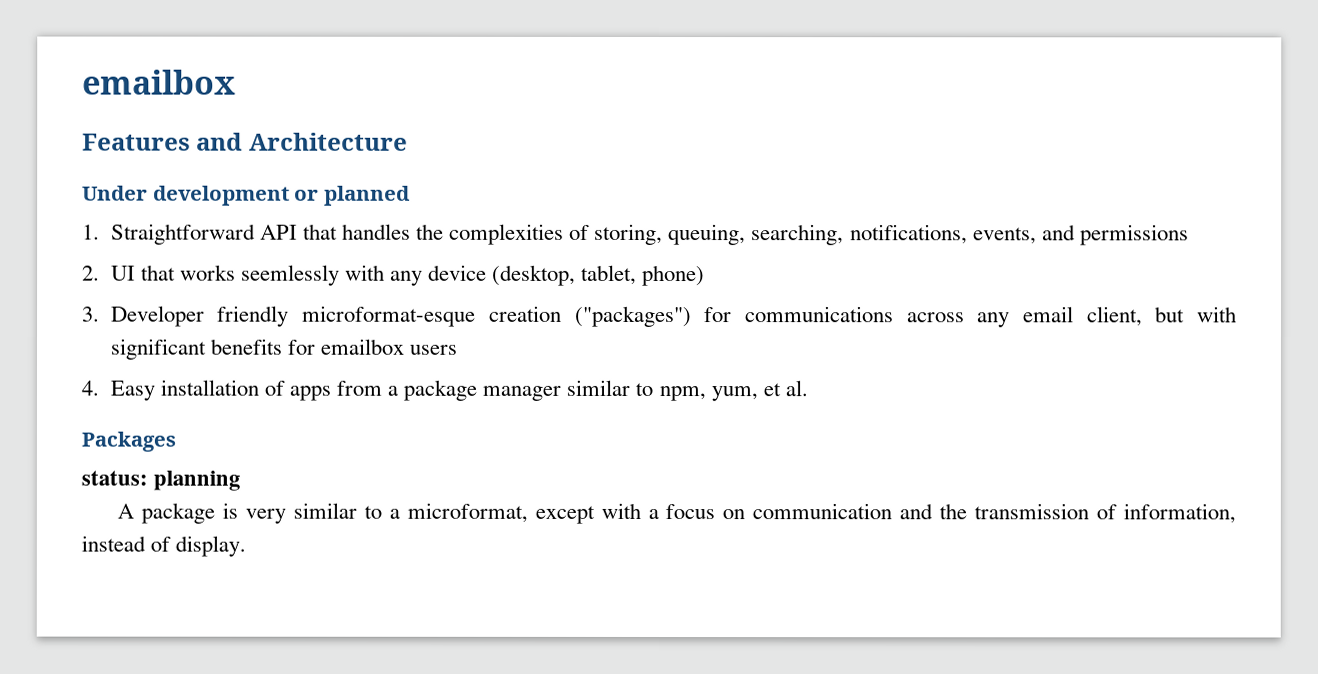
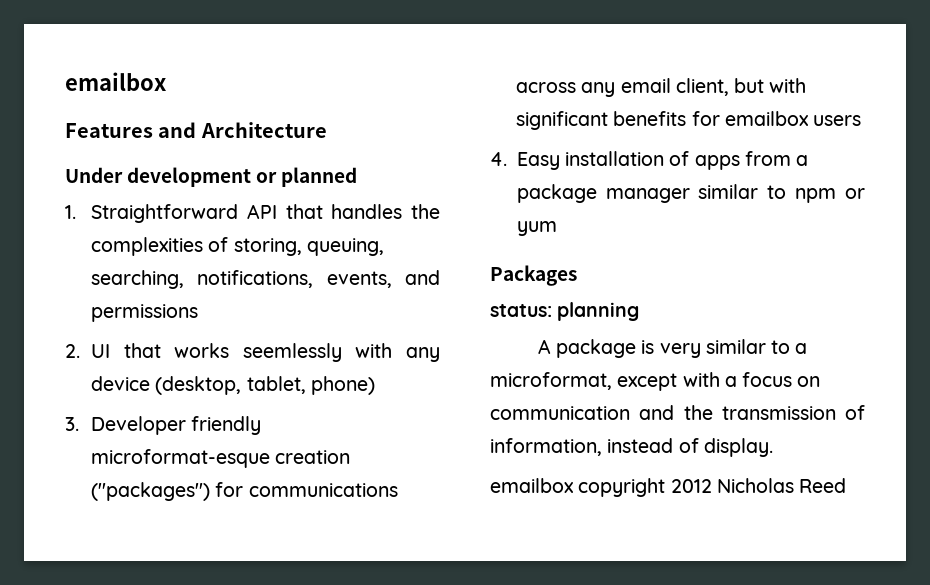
- 4. Easy installation of apps from a package manager similar to npm, yum, et al.
+ 4. Easy installation of apps from a package manager similar to npm or yum
+ emailbox copyright 2012 Nicholas Reed

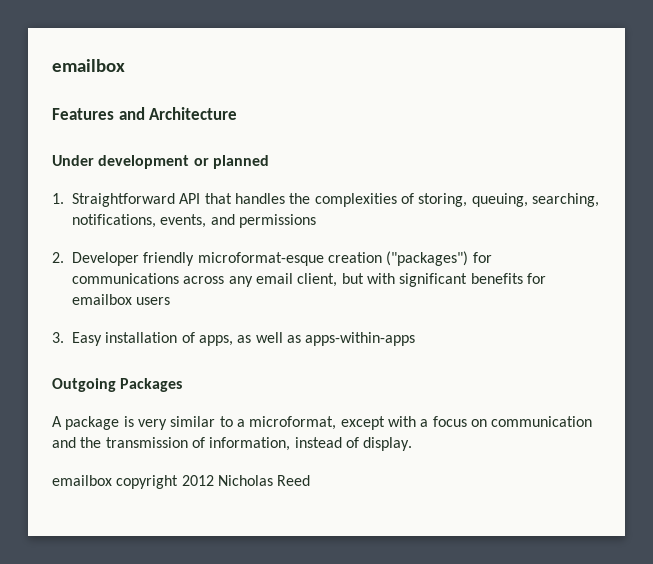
- 2. UI that works seemlessly with any device (desktop, tablet, phone)
- 3. Developer friendly microformat-esque creation ("packages") for communications across any email client, but with significant benefits for emailbox users
+ 2. Developer friendly microformat-esque creation ("packages") for communications across any email client, but with significant benefits for emailbox users
- 4. Easy installation of apps from a package manager similar to npm or yum
- Packages
+ 3. Easy installation of apps, as well as apps-within-apps
+ Outgoing Packages
- status: planning

